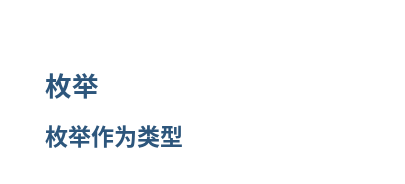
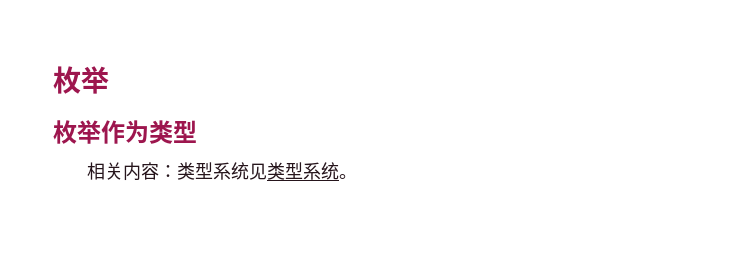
+ 相关内容：类型系统见类型系统。

